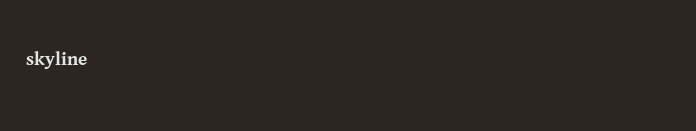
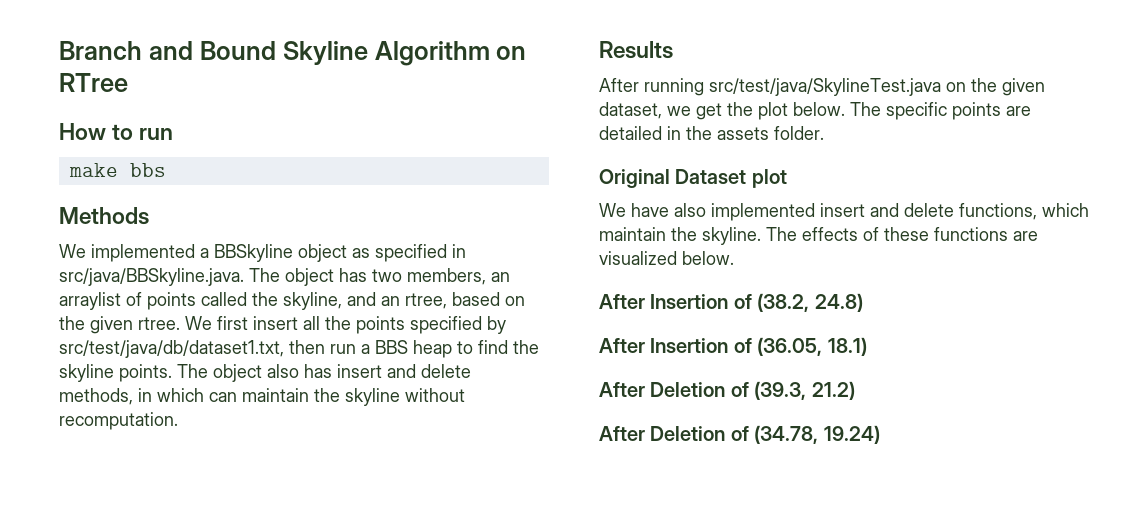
- skyline
+ Branch and Bound Skyline Algorithm on RTree
+ How to run
+ make bbs
+ Methods
+ We implemented a BBSkyline object as specified in src/java/BBSkyline.java. The object has two members, an arraylist of points called the skyline, and an rtree, based on the given rtree. We first insert all the points specified by src/test/java/db/dataset1.txt, then run a BBS heap to find the skyline points. The object also has insert and delete methods, in which can maintain the skyline without recomputation.
+ Results
+ After running src/test/java/SkylineTest.java on the given dataset, we get the plot below. The specific points are detailed in the assets folder.
+ Original Dataset plot
+ We have also implemented insert and delete functions, which maintain the skyline. The effects of these functions are visualized below.
+ After Insertion of (38.2, 24.8)
+ After Insertion of (36.05, 18.1)
+ After Deletion of (39.3, 21.2)
+ After Deletion of (34.78, 19.24)

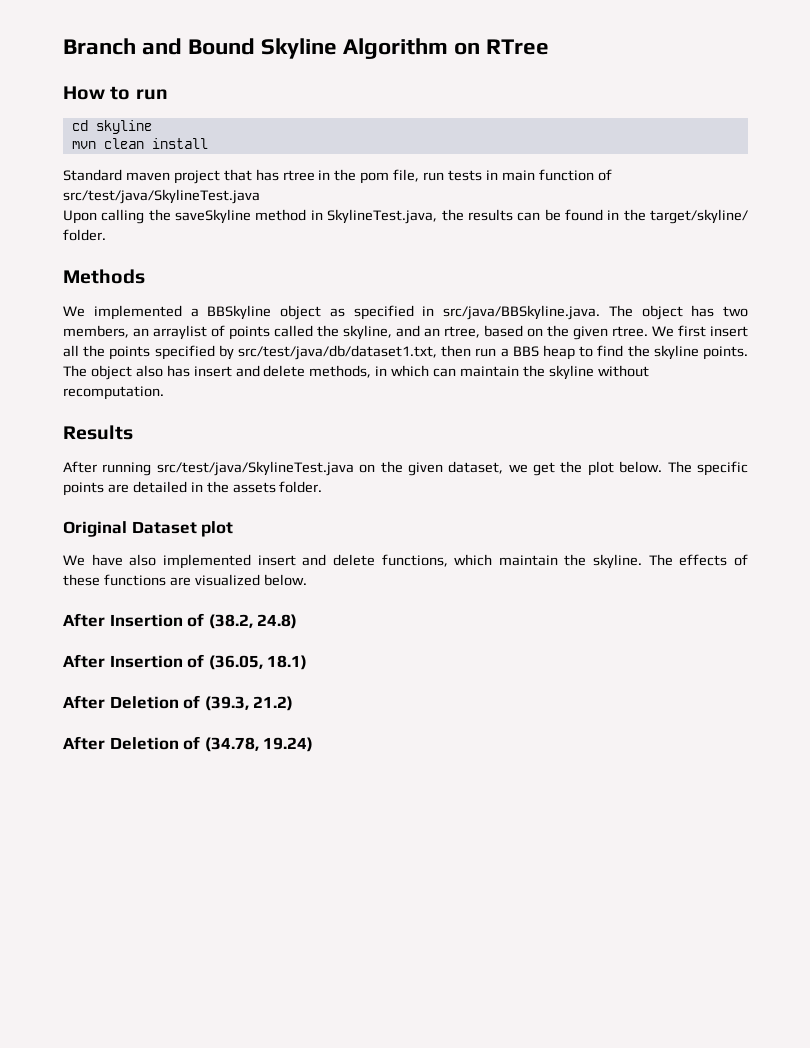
- make bbs
+ cd skyline
+ mvn clean install
+ Standard maven project that has rtree in the pom file, run tests in main function of src/test/java/SkylineTest.java
+ Upon calling the saveSkyline method in SkylineTest.java, the results can be found in the target/skyline/ folder.

